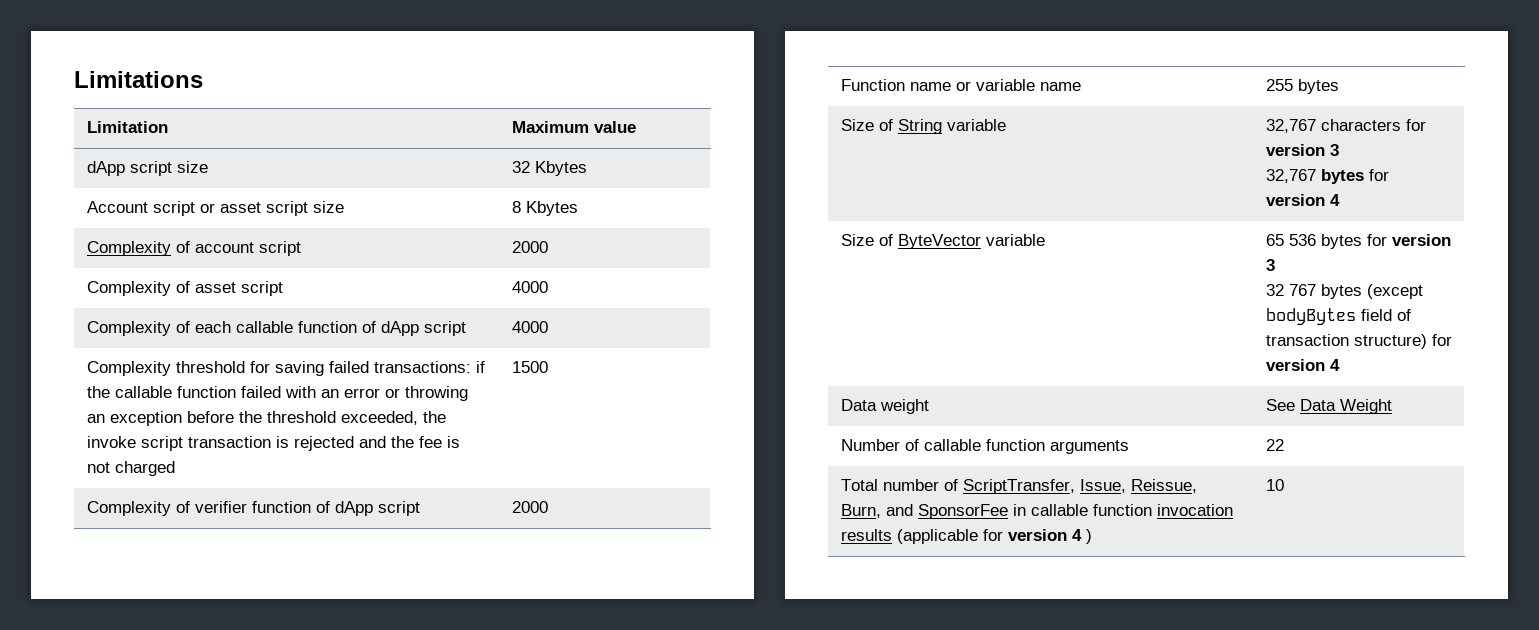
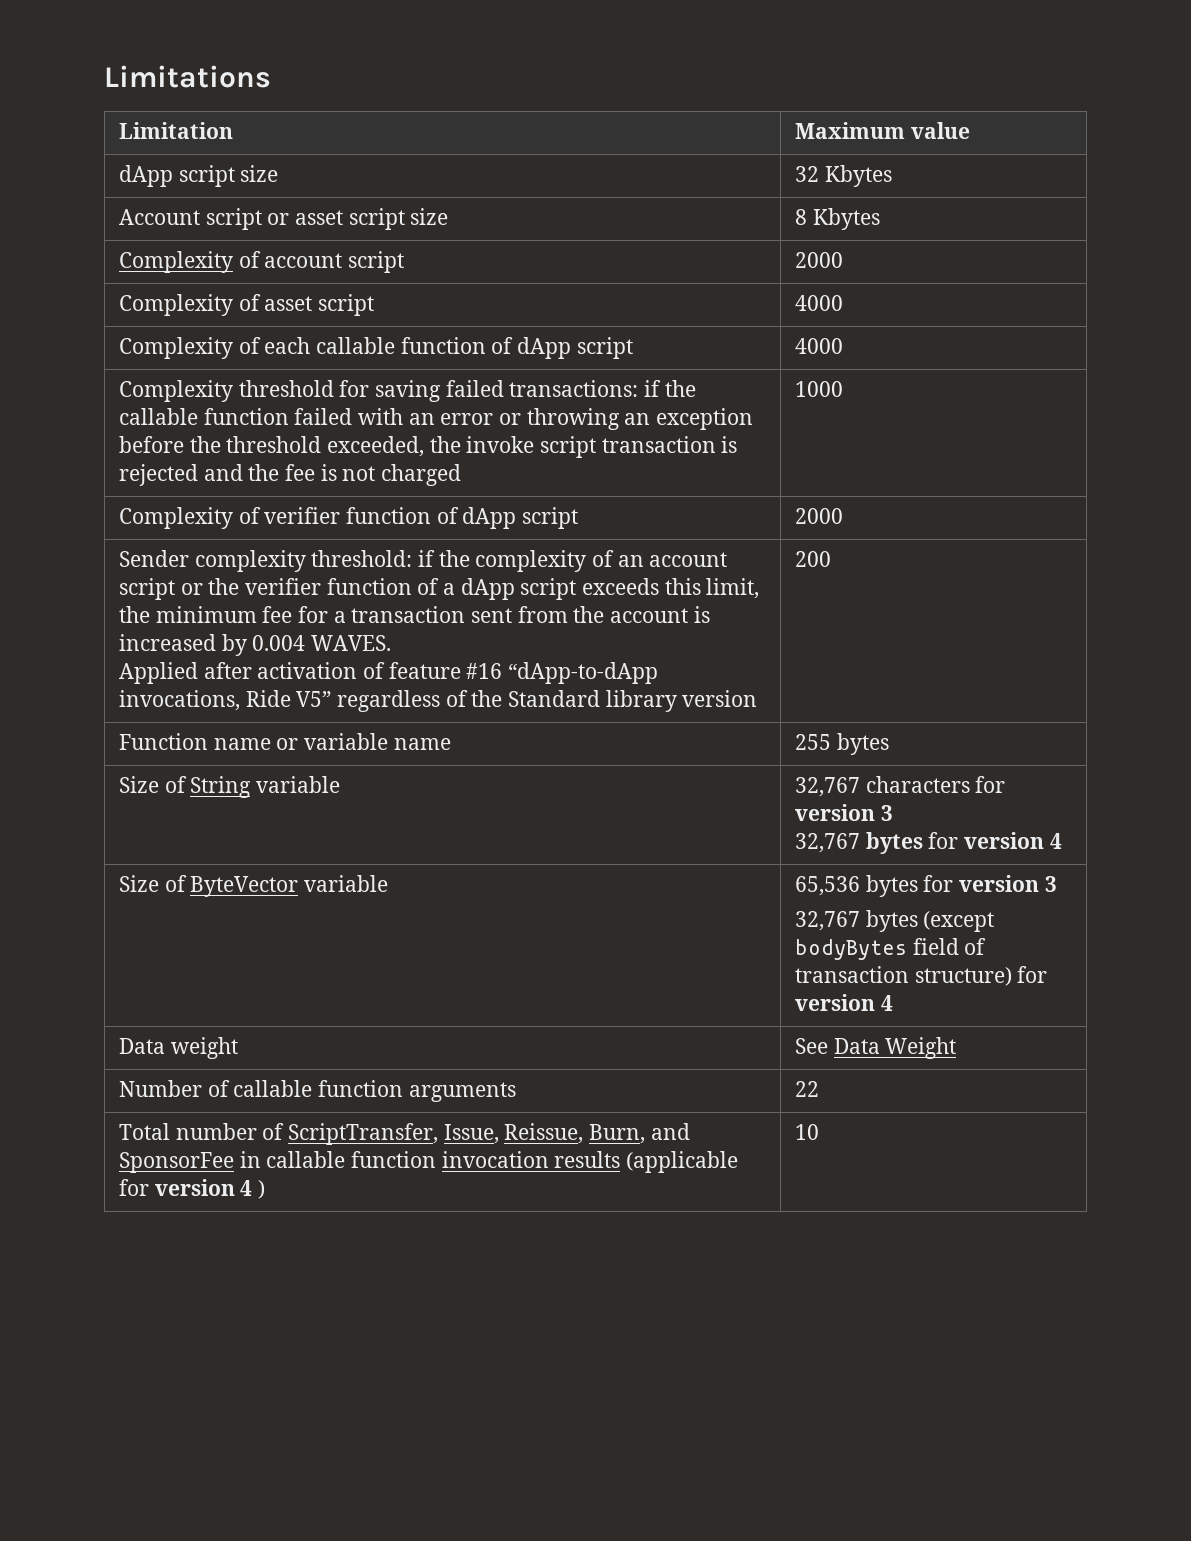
- Complexity threshold for saving failed transactions: if the callable function failed with an error or throwing an exception before the threshold exceeded, the invoke script transaction is rejected and the fee is not charged | 1500
+ Complexity threshold for saving failed transactions: if the callable function failed with an error or throwing an exception before the threshold exceeded, the invoke script transaction is rejected and the fee is not charged | 1000
+ Sender complexity threshold: if the complexity of an account script or the verifier function of a dApp script exceeds this limit, the minimum fee for a transaction sent from the account is increased by 0.004 WAVES.
+ Applied after activation of feature #16 “dApp-to-dApp invocations, Ride V5” regardless of the Standard library version | 200
- Size of ByteVector variable | 65 536 bytes for version 3
- 32 767 bytes (except bodyBytes field of transaction structure) for version 4
+ Size of ByteVector variable | 65,536 bytes for version 3
+ 32,767 bytes (except bodyBytes field of transaction structure) for version 4

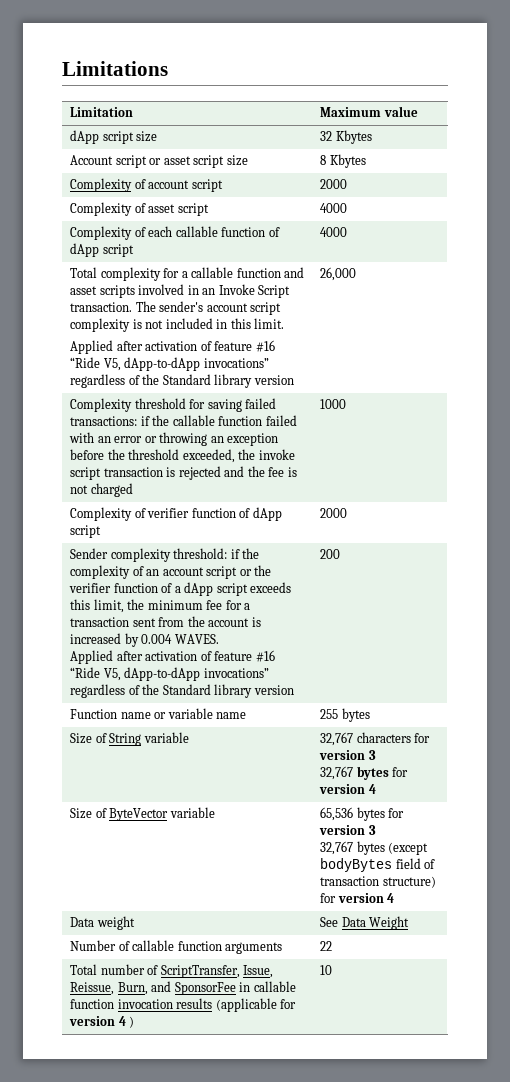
+ Total complexity for a callable function and asset scripts involved in an Invoke Script transaction. The sender's account script complexity is not included in this limit.
+ Applied after activation of feature #16 “Ride V5, dApp-to-dApp invocations” regardless of the Standard library version | 26,000
  Sender complexity threshold: if the complexity of an account script or the verifier function of a dApp script exceeds this limit, the minimum fee for a transaction sent from the account is increased by 0.004 WAVES.
- Applied after activation of feature #16 “dApp-to-dApp invocations, Ride V5” regardless of the Standard library version
+ Applied after activation of feature #16 “Ride V5, dApp-to-dApp invocations” regardless of the Standard library version

